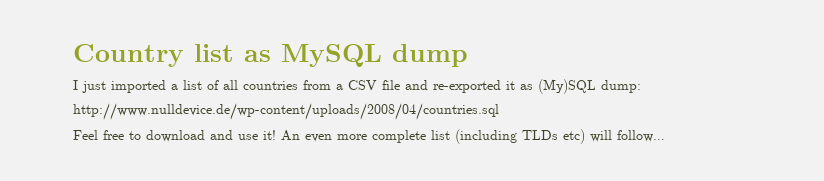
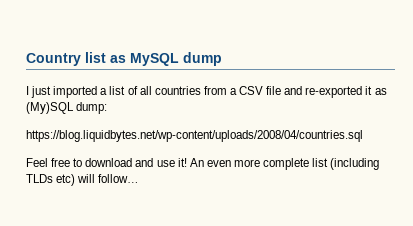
- http://www.nulldevice.de/wp-content/uploads/2008/04/countries.sql
+ https://blog.liquidbytes.net/wp-content/uploads/2008/04/countries.sql

